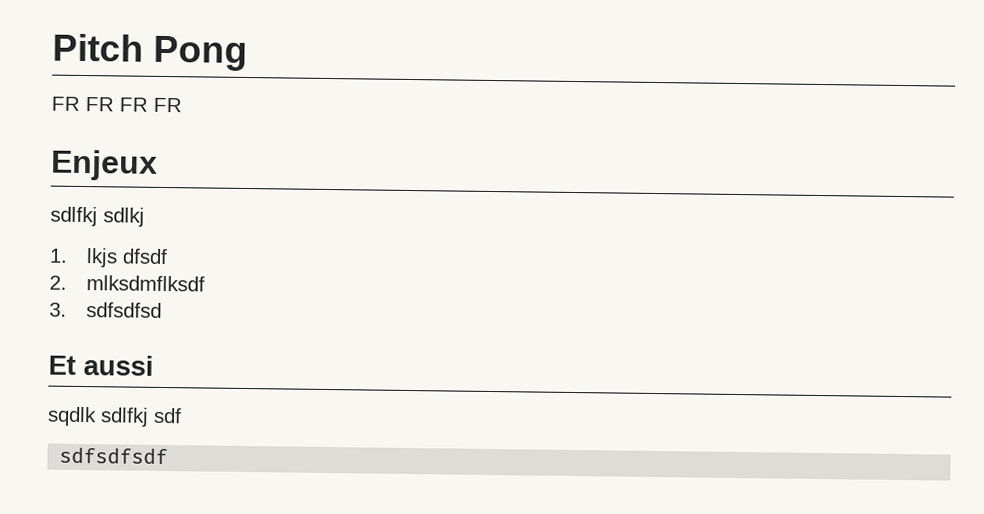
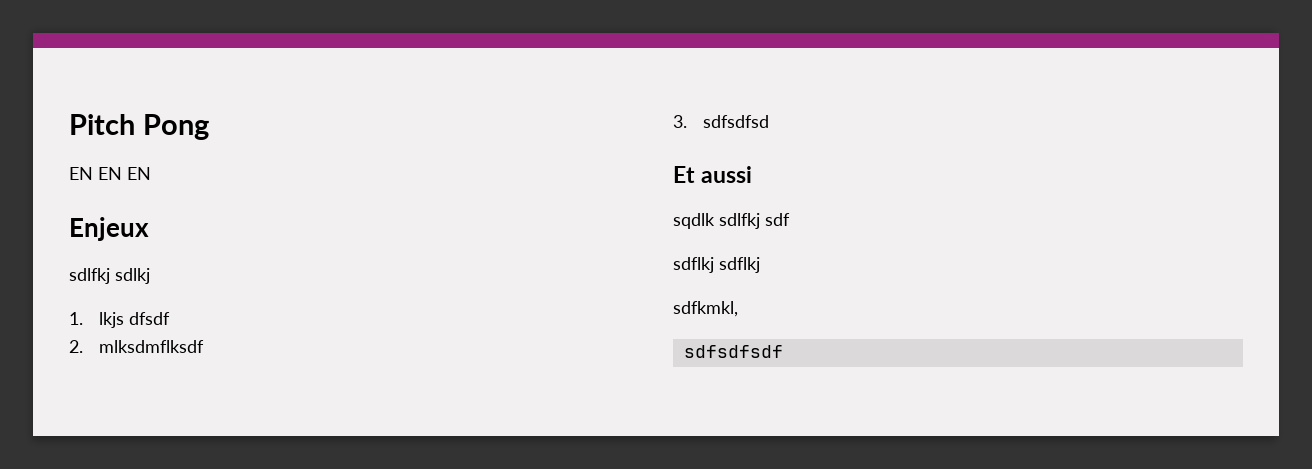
- FR FR FR FR
+ EN EN EN
+ sdflkj sdflkj
+ sdfkmkl,

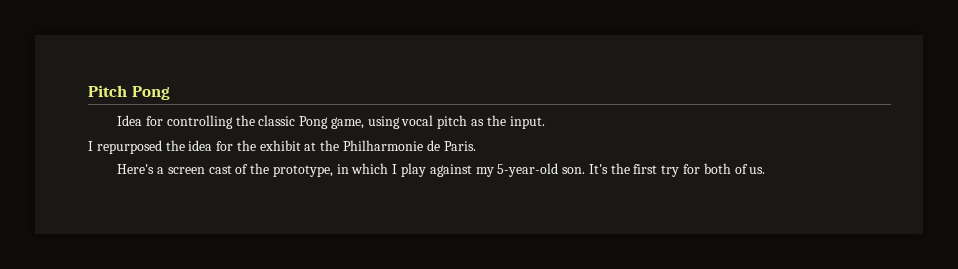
- EN EN EN
- Enjeux
- sdlfkj sdlkj
- 1. lkjs dfsdf
- 2. mlksdmflksdf
- 3. sdfsdfsd
- Et aussi
- sqdlk sdlfkj sdf
- sdflkj sdflkj
- sdfkmkl,
- sdfsdfsdf
+ Idea for controlling the classic Pong game, using vocal pitch as the input.
+ I repurposed the idea for the exhibit at the Philharmonie de Paris.
+ Here's a screen cast of the prototype, in which I play against my 5-year-old son. It's the first try for both of us.

